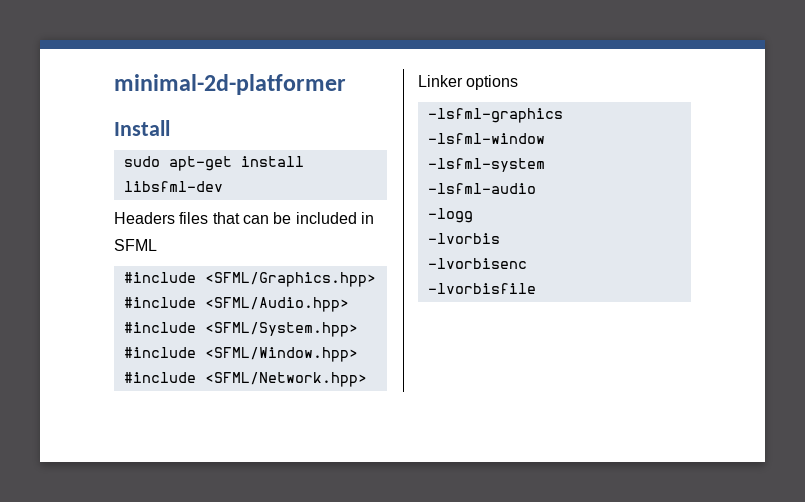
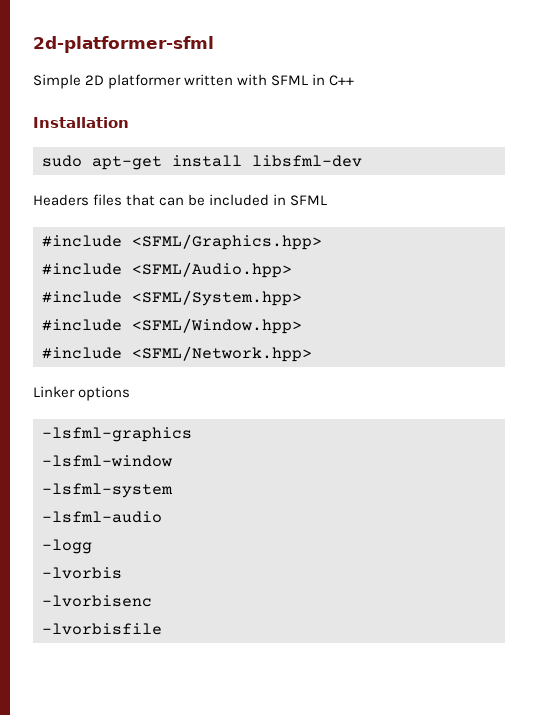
- minimal-2d-platformer
- Install
+ 2d-platformer-sfml
+ Simple 2D platformer written with SFML in C++
+ Installation

